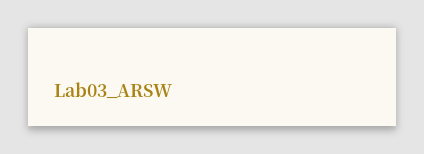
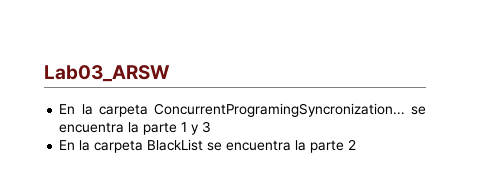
+ En la carpeta ConcurrentProgramingSyncronization... se encuentra la parte 1 y 3
+ En la carpeta BlackList se encuentra la parte 2

